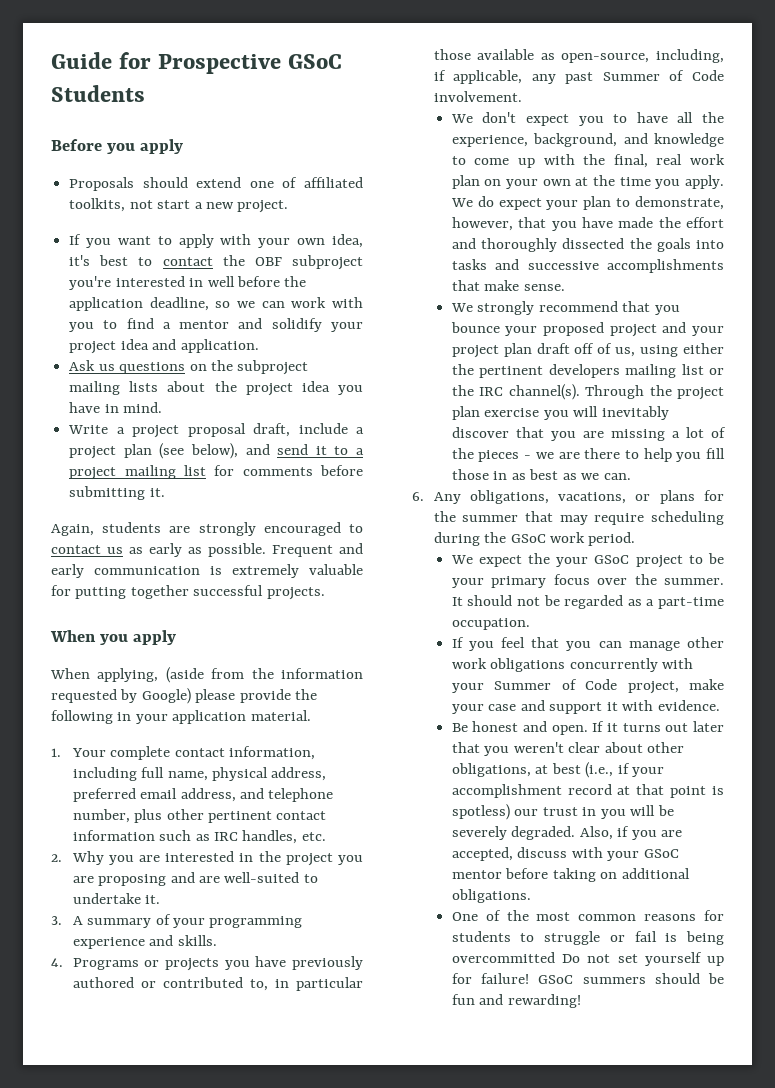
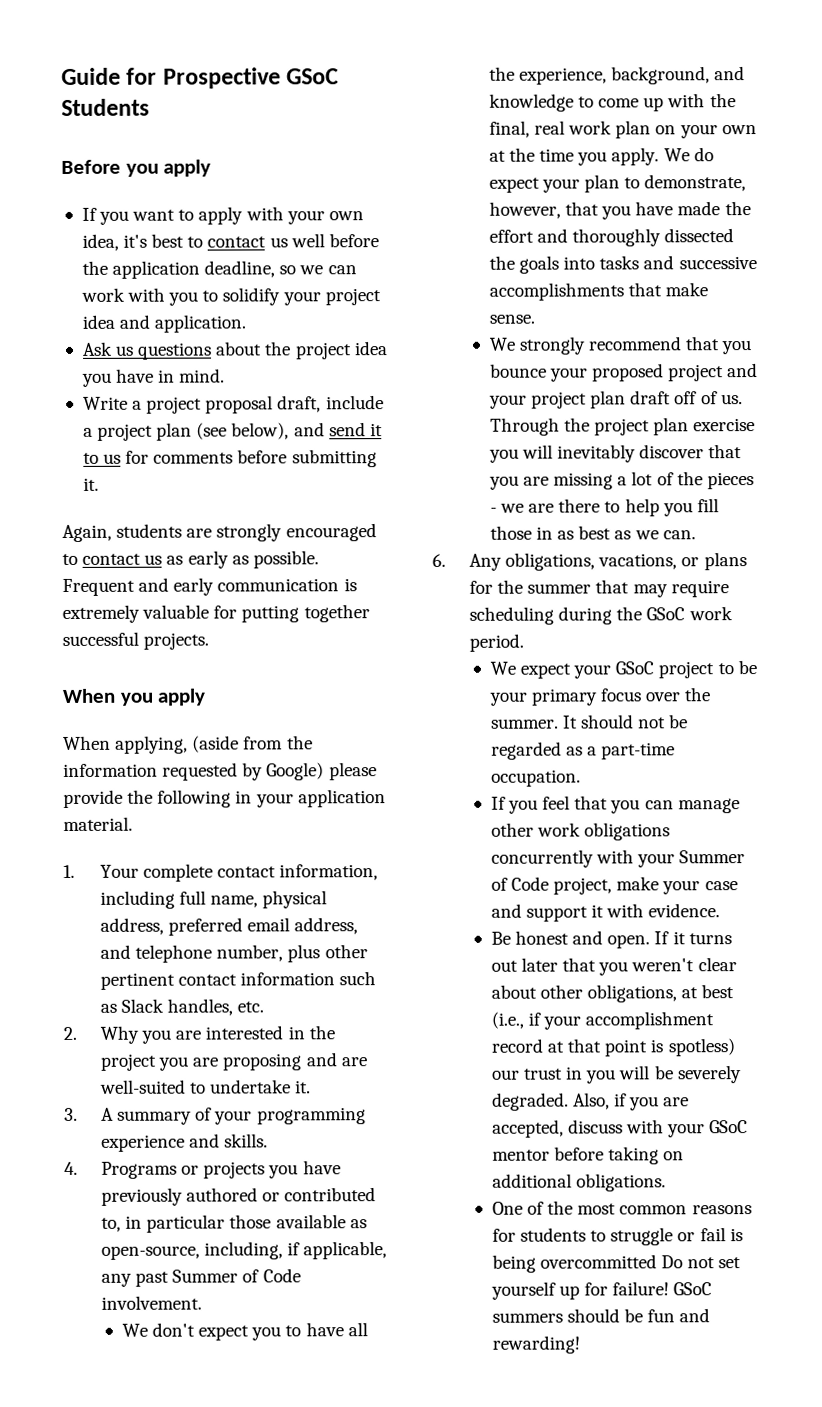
- Proposals should extend one of affiliated toolkits, not start a new project.
- If you want to apply with your own idea, it's best to contact the OBF subproject you're interested in well before the application deadline, so we can work with you to find a mentor and solidify your project idea and application.
+ If you want to apply with your own idea, it's best to contact us well before the application deadline, so we can work with you to solidify your project idea and application.
- Ask us questions on the subproject mailing lists about the project idea you have in mind.
+ Ask us questions about the project idea you have in mind.
- Write a project proposal draft, include a project plan (see below), and send it to a project mailing list for comments before submitting it.
+ Write a project proposal draft, include a project plan (see below), and send it to us for comments before submitting it.
- 1. Your complete contact information, including full name, physical address, preferred email address, and telephone number, plus other pertinent contact information such as IRC handles, etc.
+ 1. Your complete contact information, including full name, physical address, preferred email address, and telephone number, plus other pertinent contact information such as Slack handles, etc.
- We strongly recommend that you bounce your proposed project and your project plan draft off of us, using either the pertinent developers mailing list or the IRC channel(s).
+ We strongly recommend that you bounce your proposed project and your project plan draft off of us.
- We expect the your GSoC project to be your primary focus over the summer.
+ We expect your GSoC project to be your primary focus over the summer.

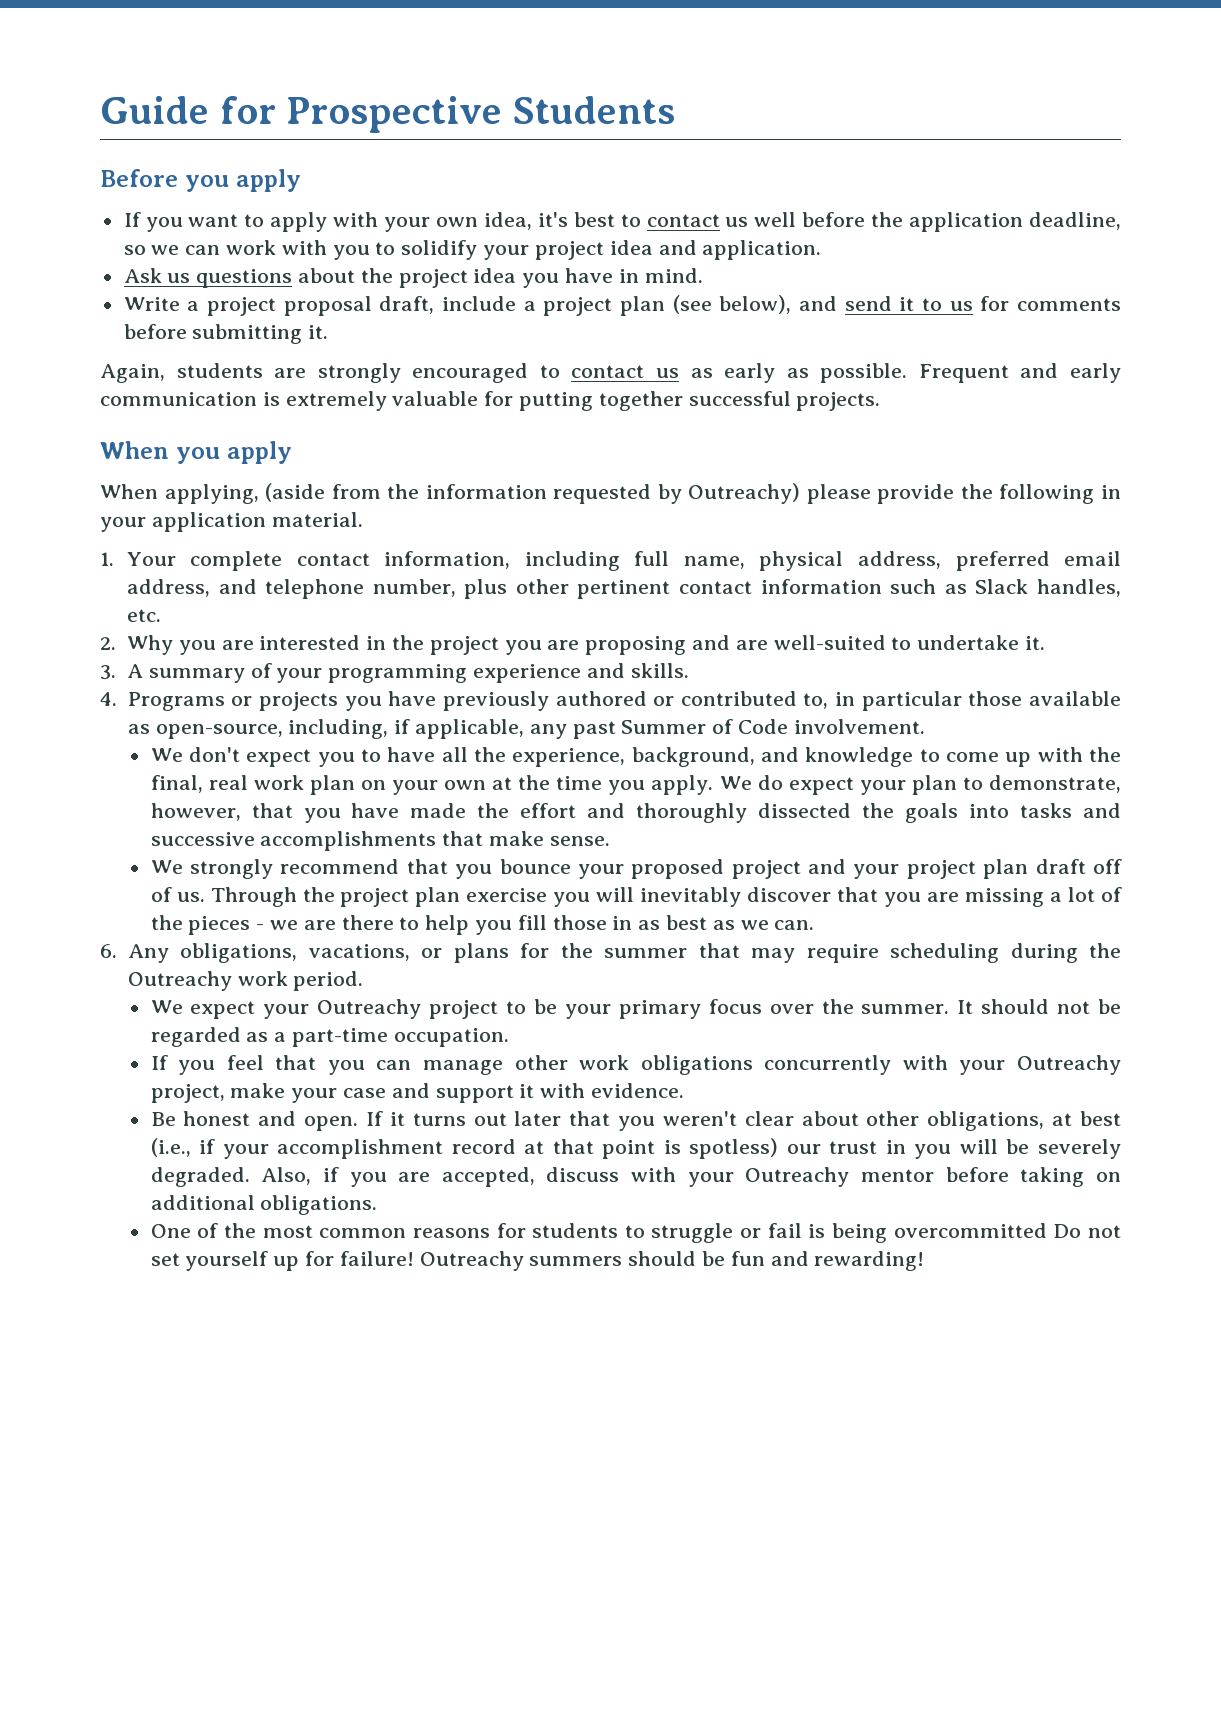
- Guide for Prospective GSoC Students
+ Guide for Prospective Students
- When applying, (aside from the information requested by Google) please provide the following in your application material.
+ When applying, (aside from the information requested by Outreachy) please provide the following in your application material.
- 6. Any obligations, vacations, or plans for the summer that may require scheduling during the GSoC work period.
+ 6. Any obligations, vacations, or plans for the summer that may require scheduling during the Outreachy work period.
- We expect your GSoC project to be your primary focus over the summer.
+ We expect your Outreachy project to be your primary focus over the summer.
- If you feel that you can manage other work obligations concurrently with your Summer of Code project, make your case and support it with evidence.
+ If you feel that you can manage other work obligations concurrently with your Outreachy project, make your case and support it with evidence.
- Also, if you are accepted, discuss with your GSoC mentor before taking on additional obligations.
+ Also, if you are accepted, discuss with your Outreachy mentor before taking on additional obligations.
- GSoC summers should be fun and rewarding!
+ Outreachy summers should be fun and rewarding!

